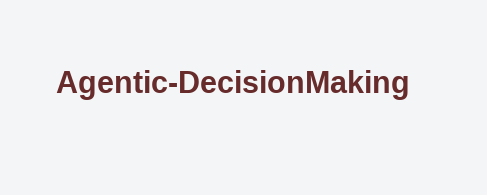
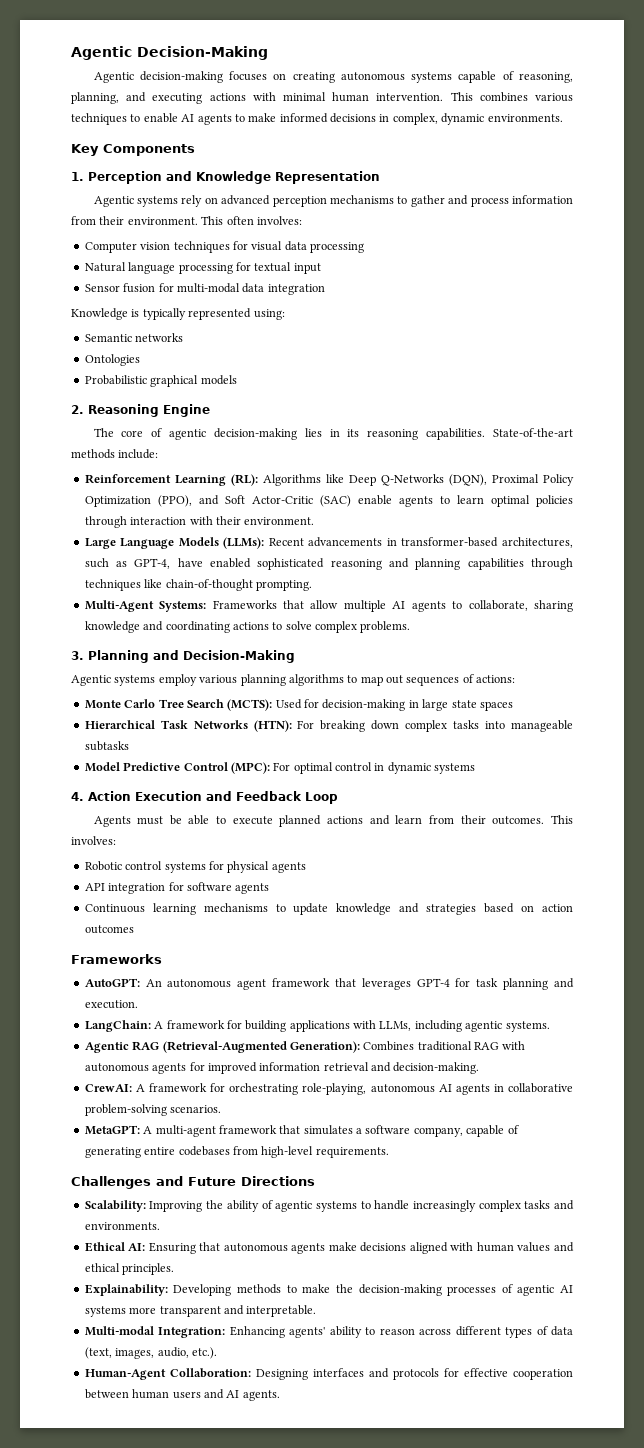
- Agentic-DecisionMaking
+ Agentic Decision-Making
+ Agentic decision-making focuses on creating autonomous systems capable of reasoning, planning, and executing actions with minimal human intervention. This combines various techniques to enable AI agents to make informed decisions in complex, dynamic environments.
+ Key Components
+ 1. Perception and Knowledge Representation
+ Agentic systems rely on advanced perception mechanisms to gather and process information from their environment. This often involves:
+ Computer vision techniques for visual data processing
+ Natural language processing for textual input
+ Sensor fusion for multi-modal data integration
+ Knowledge is typically represented using:
+ Semantic networks
+ Ontologies
+ Probabilistic graphical models
+ 2. Reasoning Engine
+ The core of agentic decision-making lies in its reasoning capabilities. State-of-the-art methods include:
+ Reinforcement Learning (RL): Algorithms like Deep Q-Networks (DQN), Proximal Policy Optimization (PPO), and Soft Actor-Critic (SAC) enable agents to learn optimal policies through interaction with their environment.
+ Large Language Models (LLMs): Recent advancements in transformer-based architectures, such as GPT-4, have enabled sophisticated reasoning and planning capabilities through techniques like chain-of-thought prompting.
+ Multi-Agent Systems: Frameworks that allow multiple AI agents to collaborate, sharing knowledge and coordinating actions to solve complex problems.
+ 3. Planning and Decision-Making
+ Agentic systems employ various planning algorithms to map out sequences of actions:
+ Monte Carlo Tree Search (MCTS): Used for decision-making in large state spaces
+ Hierarchical Task Networks (HTN): For breaking down complex tasks into manageable subtasks
+ Model Predictive Control (MPC): For optimal control in dynamic systems
+ 4. Action Execution and Feedback Loop
+ Agents must be able to execute planned actions and learn from their outcomes. This involves:
+ Robotic control systems for physical agents
+ API integration for software agents
+ Continuous learning mechanisms to update knowledge and strategies based on action outcomes
+ Frameworks
+ AutoGPT: An autonomous agent framework that leverages GPT-4 for task planning and execution.
+ LangChain: A framework for building applications with LLMs, including agentic systems.
+ Agentic RAG (Retrieval-Augmented Generation): Combines traditional RAG with autonomous agents for improved information retrieval and decision-making.
+ CrewAI: A framework for orchestrating role-playing, autonomous AI agents in collaborative problem-solving scenarios.
+ MetaGPT: A multi-agent framework that simulates a software company, capable of generating entire codebases from high-level requirements.
+ Challenges and Future Directions
+ Scalability: Improving the ability of agentic systems to handle increasingly complex tasks and environments.
+ Ethical AI: Ensuring that autonomous agents make decisions aligned with human values and ethical principles.
+ Explainability: Developing methods to make the decision-making processes of agentic AI systems more transparent and interpretable.
+ Multi-modal Integration: Enhancing agents' ability to reason across different types of data (text, images, audio, etc.).
+ Human-Agent Collaboration: Designing interfaces and protocols for effective cooperation between human users and AI agents.

